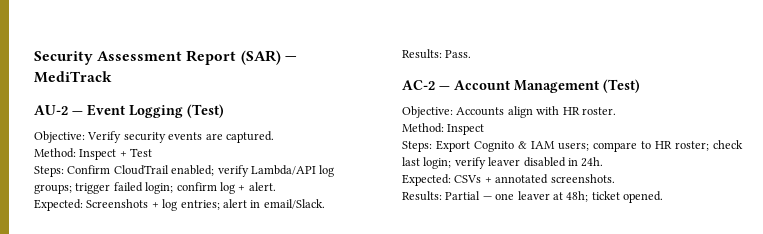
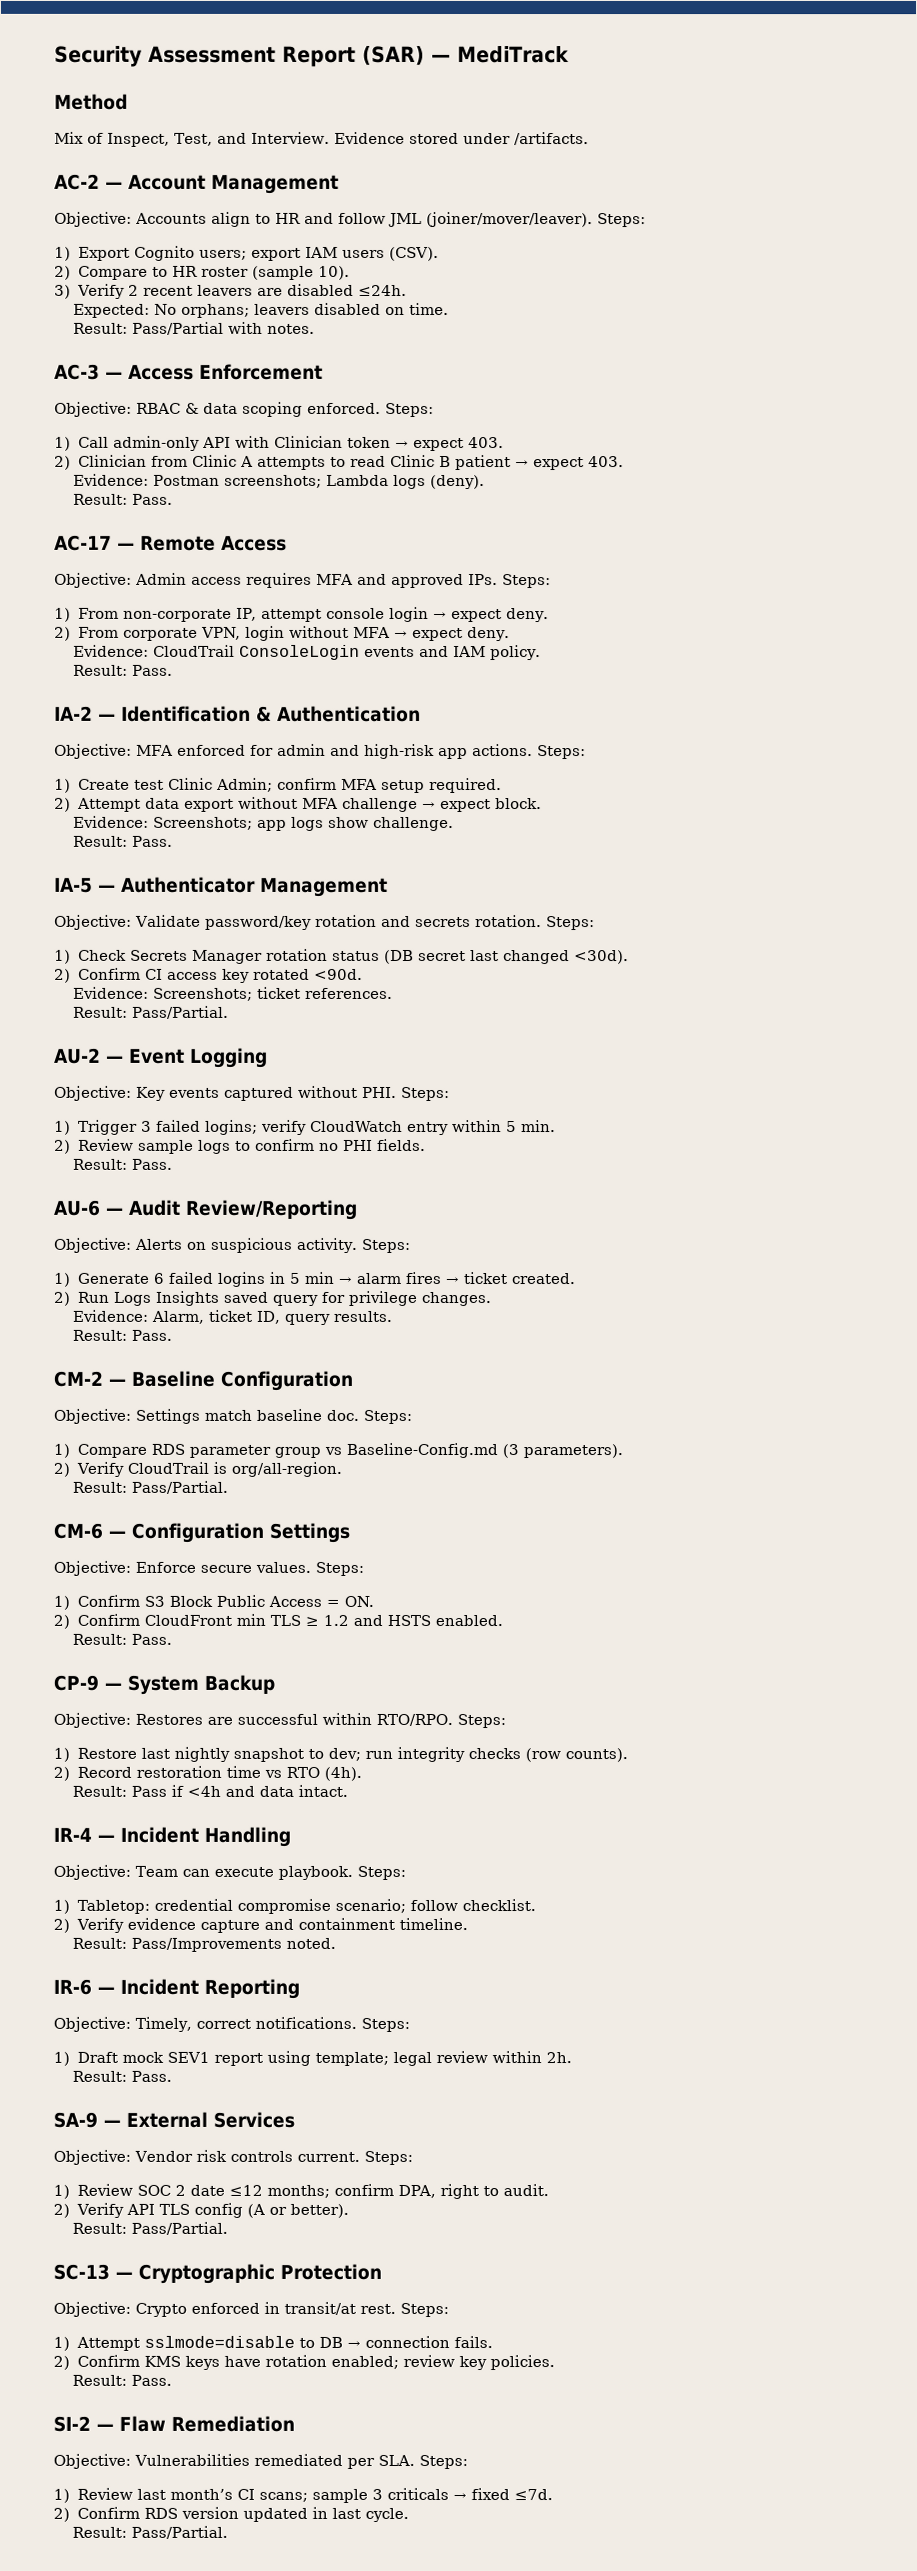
- AU-2 — Event Logging (Test)
- Objective: Verify security events are captured.
- Method: Inspect + Test
- Steps: Confirm CloudTrail enabled; verify Lambda/API log groups; trigger failed login; confirm log + alert.
- Expected: Screenshots + log entries; alert in email/Slack.
- Results: Pass.
+ Method
+ Mix of Inspect, Test, and Interview. Evidence stored under /artifacts.
- AC-2 — Account Management (Test)
+ AC-2 — Account Management
- Objective: Accounts align with HR roster.
- Method: Inspect
- Steps: Export Cognito & IAM users; compare to HR roster; check last login; verify leaver disabled in 24h.
- Expected: CSVs + annotated screenshots.
- Results: Partial — one leaver at 48h; ticket opened.
+ Objective: Accounts align to HR and follow JML (joiner/mover/leaver). Steps:
+ 1) Export Cognito users; export IAM users (CSV).
+ 2) Compare to HR roster (sample 10).
+ 3) Verify 2 recent leavers are disabled ≤24h.
+ Expected: No orphans; leavers disabled on time.
+ Result: Pass/Partial with notes.
+ AC-3 — Access Enforcement
+ Objective: RBAC & data scoping enforced. Steps:
+ 1) Call admin-only API with Clinician token → expect 403.
+ 2) Clinician from Clinic A attempts to read Clinic B patient → expect 403.
+ Evidence: Postman screenshots; Lambda logs (deny).
+ Result: Pass.
+ AC-17 — Remote Access
+ Objective: Admin access requires MFA and approved IPs. Steps:
+ 1) From non-corporate IP, attempt console login → expect deny.
+ 2) From corporate VPN, login without MFA → expect deny.
+ Evidence: CloudTrail ConsoleLogin events and IAM policy.
+ Result: Pass.
+ IA-2 — Identification & Authentication
+ Objective: MFA enforced for admin and high-risk app actions. Steps:
+ 1) Create test Clinic Admin; confirm MFA setup required.
+ 2) Attempt data export without MFA challenge → expect block.
+ Evidence: Screenshots; app logs show challenge.
+ Result: Pass.
+ IA-5 — Authenticator Management
+ Objective: Validate password/key rotation and secrets rotation. Steps:
+ 1) Check Secrets Manager rotation status (DB secret last changed <30d).
+ 2) Confirm CI access key rotated <90d.
+ Evidence: Screenshots; ticket references.
+ Result: Pass/Partial.
+ AU-2 — Event Logging
+ Objective: Key events captured without PHI. Steps:
+ 1) Trigger 3 failed logins; verify CloudWatch entry within 5 min.
+ 2) Review sample logs to confirm no PHI fields.
+ Result: Pass.
+ AU-6 — Audit Review/Reporting
+ Objective: Alerts on suspicious activity. Steps:
+ 1) Generate 6 failed logins in 5 min → alarm fires → ticket created.
+ 2) Run Logs Insights saved query for privilege changes.
+ Evidence: Alarm, ticket ID, query results.
+ Result: Pass.
+ CM-2 — Baseline Configuration
+ Objective: Settings match baseline doc. Steps:
+ 1) Compare RDS parameter group vs Baseline-Config.md (3 parameters).
+ 2) Verify CloudTrail is org/all-region.
+ Result: Pass/Partial.
+ CM-6 — Configuration Settings
+ Objective: Enforce secure values. Steps:
+ 1) Confirm S3 Block Public Access = ON.
+ 2) Confirm CloudFront min TLS ≥ 1.2 and HSTS enabled.
+ Result: Pass.
+ CP-9 — System Backup
+ Objective: Restores are successful within RTO/RPO. Steps:
+ 1) Restore last nightly snapshot to dev; run integrity checks (row counts).
+ 2) Record restoration time vs RTO (4h).
+ Result: Pass if <4h and data intact.
+ IR-4 — Incident Handling
+ Objective: Team can execute playbook. Steps:
+ 1) Tabletop: credential compromise scenario; follow checklist.
+ 2) Verify evidence capture and containment timeline.
+ Result: Pass/Improvements noted.
+ IR-6 — Incident Reporting
+ Objective: Timely, correct notifications. Steps:
+ 1) Draft mock SEV1 report using template; legal review within 2h.
+ Result: Pass.
+ SA-9 — External Services
+ Objective: Vendor risk controls current. Steps:
+ 1) Review SOC 2 date ≤12 months; confirm DPA, right to audit.
+ 2) Verify API TLS config (A or better).
+ Result: Pass/Partial.
+ SC-13 — Cryptographic Protection
+ Objective: Crypto enforced in transit/at rest. Steps:
+ 1) Attempt sslmode=disable to DB → connection fails.
+ 2) Confirm KMS keys have rotation enabled; review key policies.
+ Result: Pass.
+ SI-2 — Flaw Remediation
+ Objective: Vulnerabilities remediated per SLA. Steps:
+ 1) Review last month’s CI scans; sample 3 criticals → fixed ≤7d.
+ 2) Confirm RDS version updated in last cycle.
+ Result: Pass/Partial.

